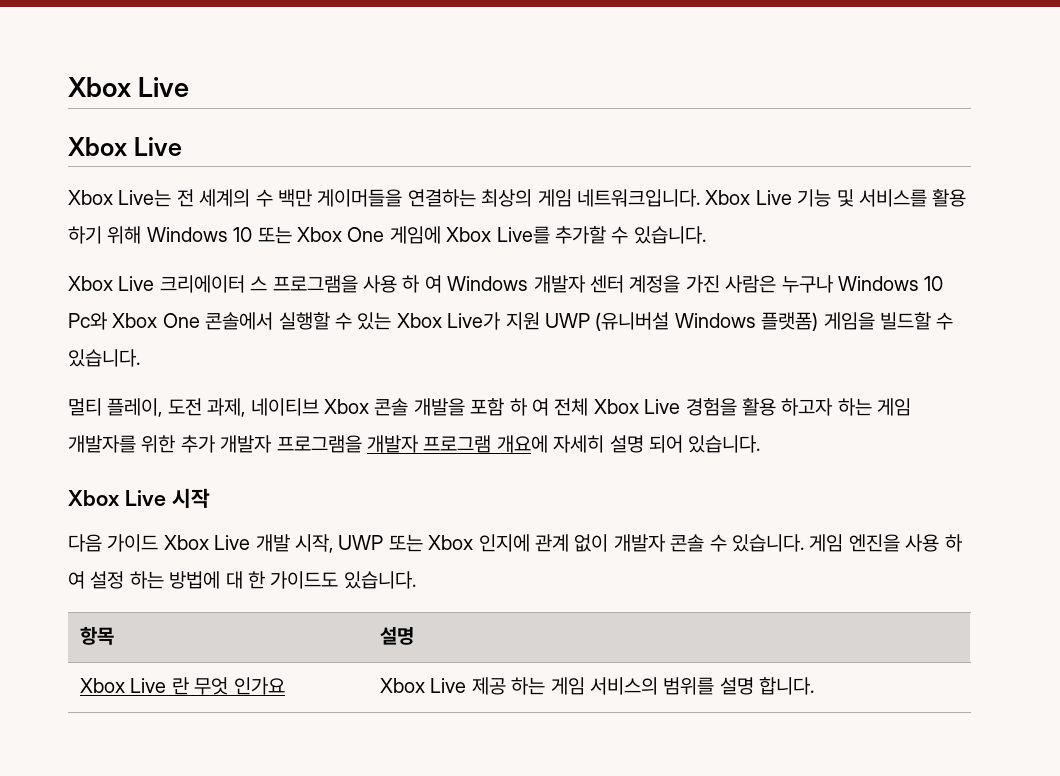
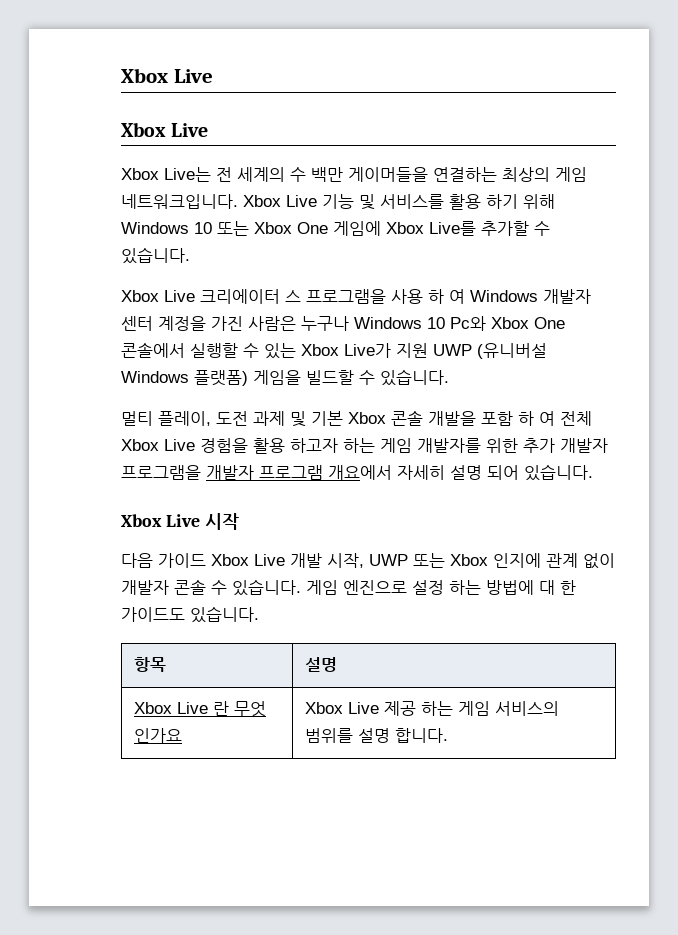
- 멀티 플레이, 도전 과제, 네이티브 Xbox 콘솔 개발을 포함 하 여 전체 Xbox Live 경험을 활용 하고자 하는 게임 개발자를 위한 추가 개발자 프로그램을 개발자 프로그램 개요에 자세히 설명 되어 있습니다.
+ 멀티 플레이, 도전 과제 및 기본 Xbox 콘솔 개발을 포함 하 여 전체 Xbox Live 경험을 활용 하고자 하는 게임 개발자를 위한 추가 개발자 프로그램을 개발자 프로그램 개요에서 자세히 설명 되어 있습니다.
- 게임 엔진을 사용 하 여 설정 하는 방법에 대 한 가이드도 있습니다.
+ 게임 엔진으로 설정 하는 방법에 대 한 가이드도 있습니다.

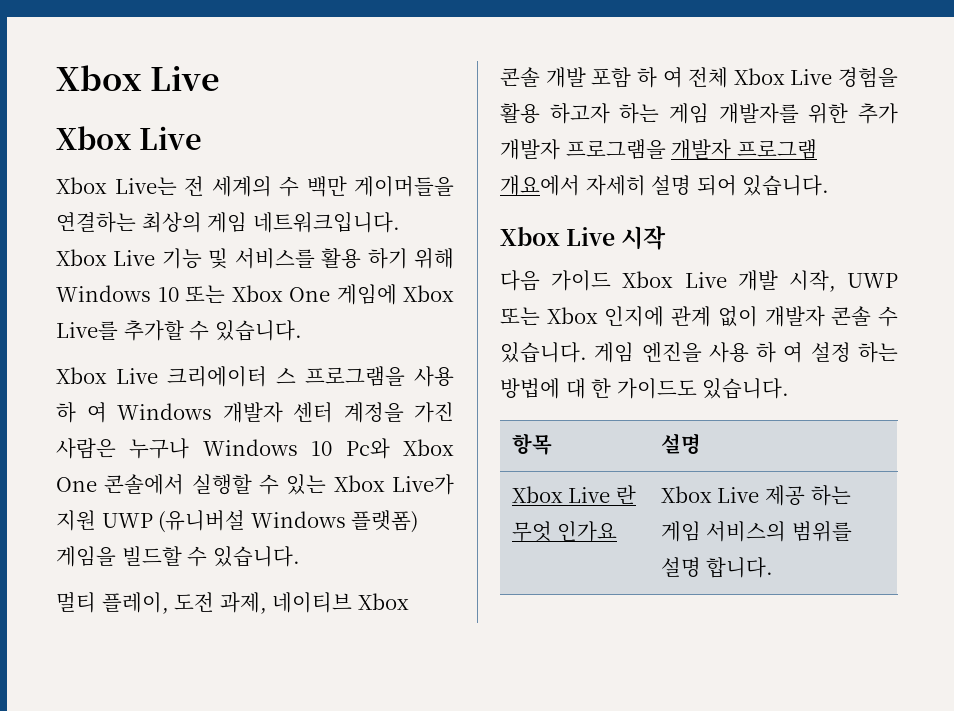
- 멀티 플레이, 도전 과제 및 기본 Xbox 콘솔 개발을 포함 하 여 전체 Xbox Live 경험을 활용 하고자 하는 게임 개발자를 위한 추가 개발자 프로그램을 개발자 프로그램 개요에서 자세히 설명 되어 있습니다.
+ 멀티 플레이, 도전 과제, 네이티브 Xbox 콘솔 개발 포함 하 여 전체 Xbox Live 경험을 활용 하고자 하는 게임 개발자를 위한 추가 개발자 프로그램을 개발자 프로그램 개요에서 자세히 설명 되어 있습니다.
- 게임 엔진으로 설정 하는 방법에 대 한 가이드도 있습니다.
+ 게임 엔진을 사용 하 여 설정 하는 방법에 대 한 가이드도 있습니다.

